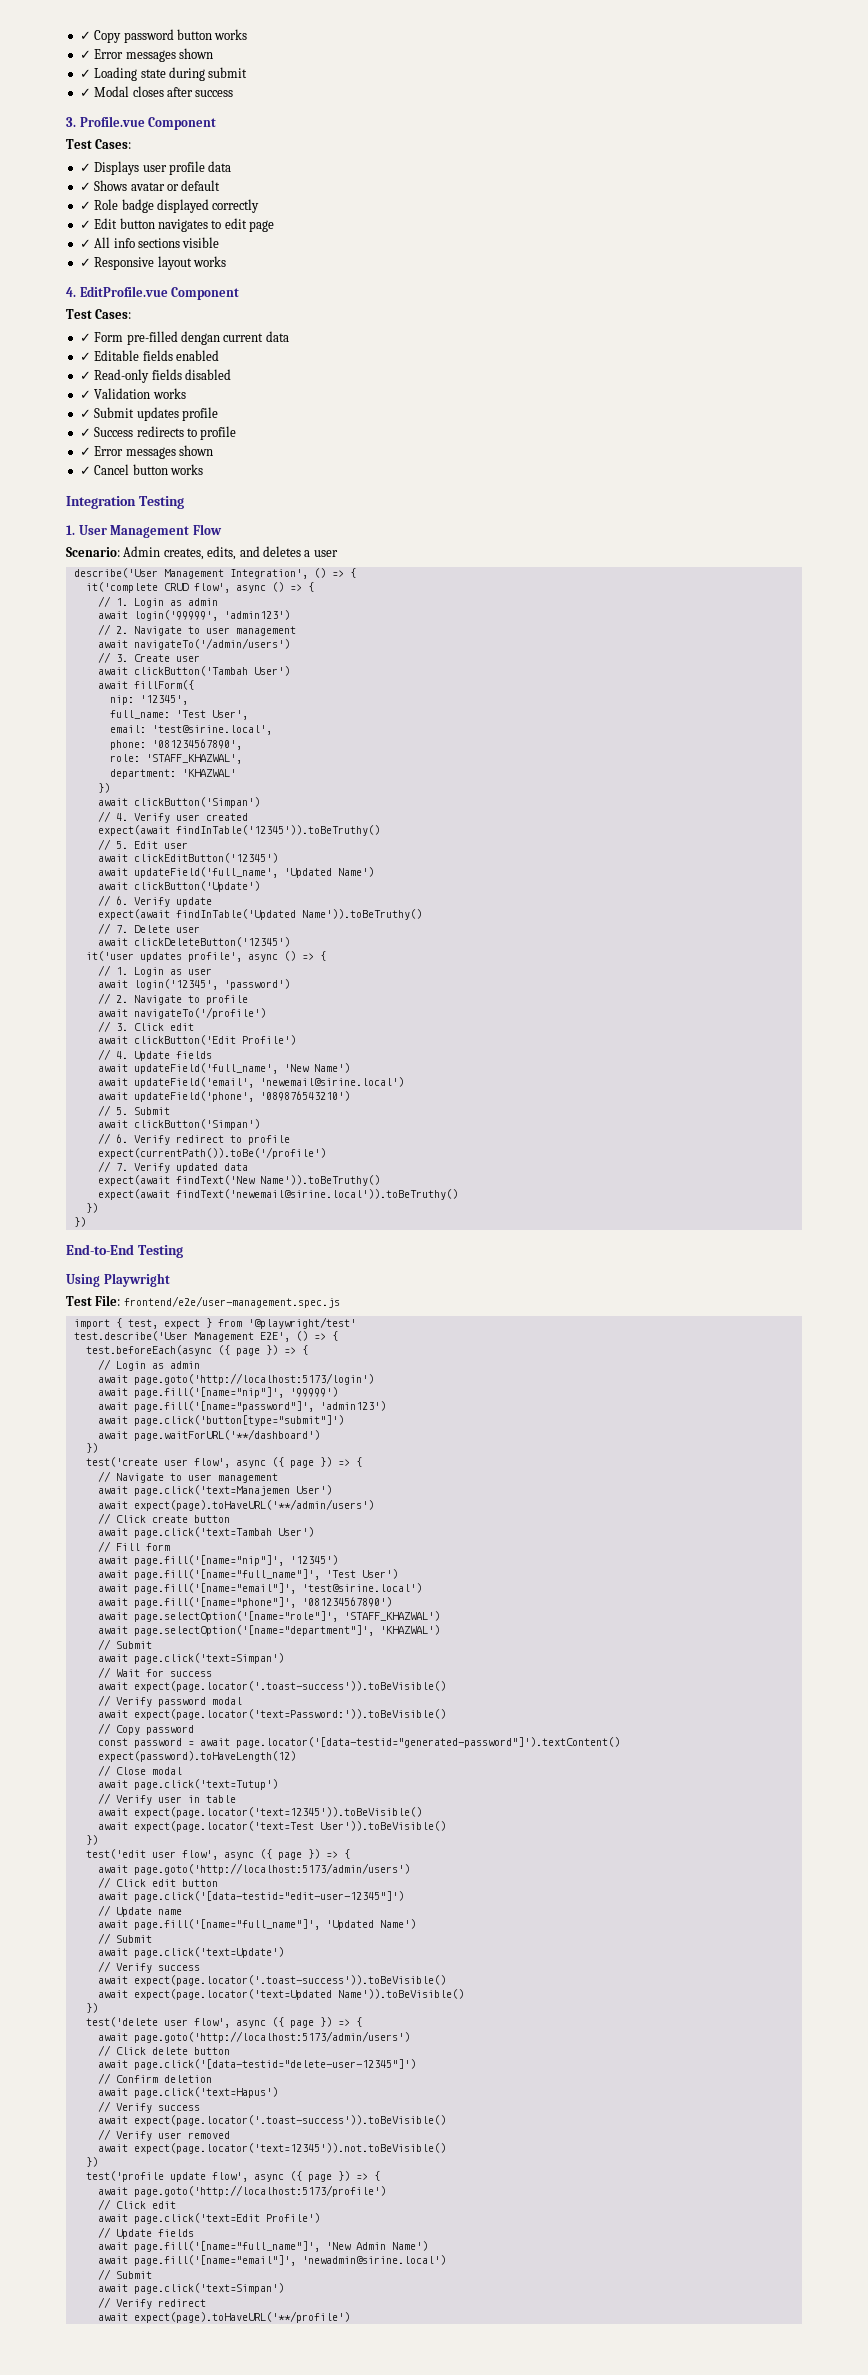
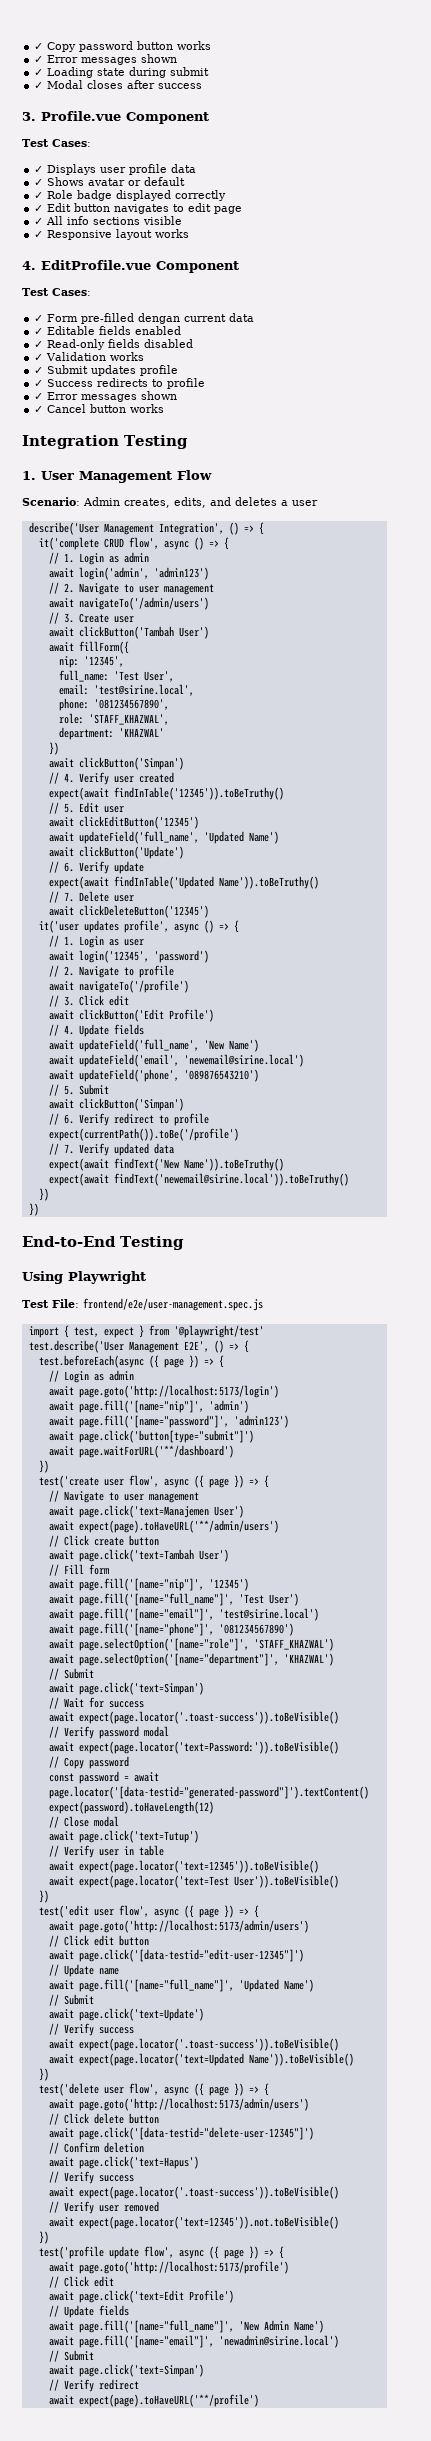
- await login('99999', 'admin123')
+ await login('admin', 'admin123')
- await page.fill('[name="nip"]', '99999')
+ await page.fill('[name="nip"]', 'admin')

